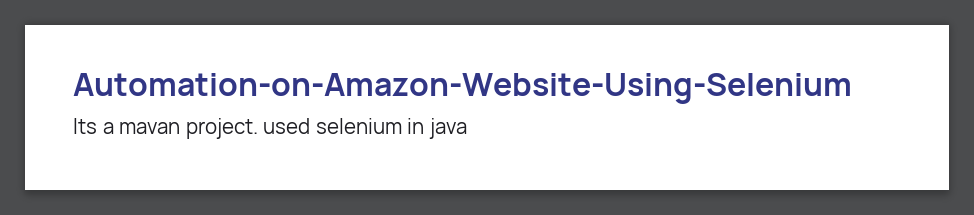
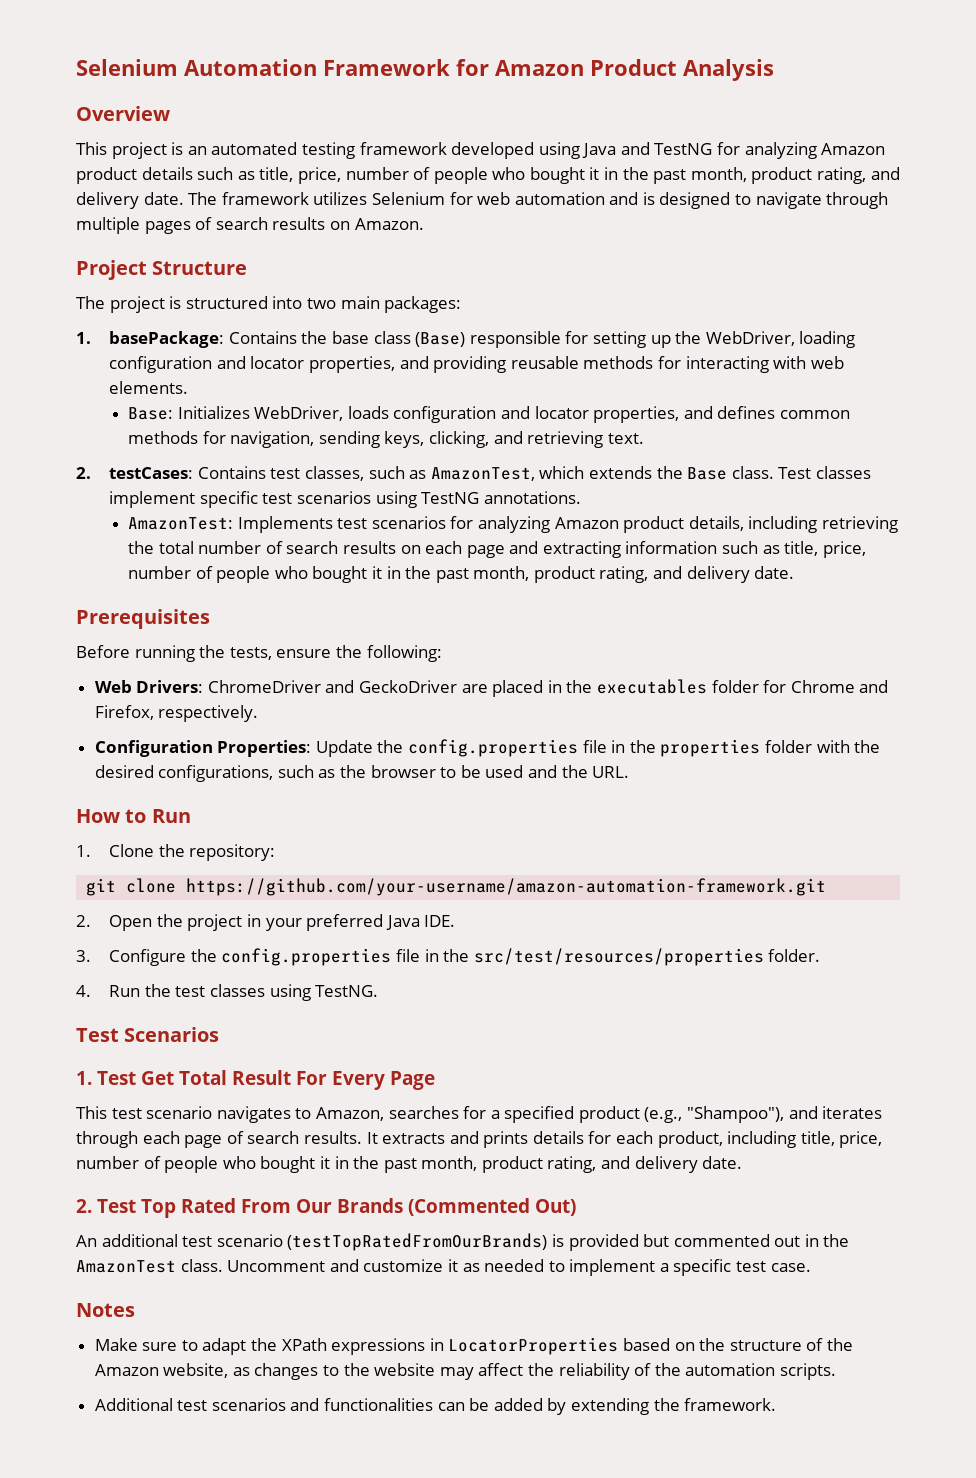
- Automation-on-Amazon-Website-Using-Selenium
- Its a mavan project. used selenium in java
+ Selenium Automation Framework for Amazon Product Analysis
+ Overview
+ This project is an automated testing framework developed using Java and TestNG for analyzing Amazon product details such as title, price, number of people who bought it in the past month, product rating, and delivery date. The framework utilizes Selenium for web automation and is designed to navigate through multiple pages of search results on Amazon.
+ Project Structure
+ The project is structured into two main packages:
+ 1. basePackage: Contains the base class (Base) responsible for setting up the WebDriver, loading configuration and locator properties, and providing reusable methods for interacting with web elements.
+ Base: Initializes WebDriver, loads configuration and locator properties, and defines common methods for navigation, sending keys, clicking, and retrieving text.
+ 2. testCases: Contains test classes, such as AmazonTest, which extends the Base class. Test classes implement specific test scenarios using TestNG annotations.
+ AmazonTest: Implements test scenarios for analyzing Amazon product details, including retrieving the total number of search results on each page and extracting information such as title, price, number of people who bought it in the past month, product rating, and delivery date.
+ Prerequisites
+ Before running the tests, ensure the following:
+ Web Drivers: ChromeDriver and GeckoDriver are placed in the executables folder for Chrome and Firefox, respectively.
+ Configuration Properties: Update the config.properties file in the properties folder with the desired configurations, such as the browser to be used and the URL.
+ How to Run
+ 1. Clone the repository:
+ git clone https://github.com/your-username/amazon-automation-framework.git
+ 2. Open the project in your preferred Java IDE.
+ 3. Configure the config.properties file in the src/test/resources/properties folder.
+ 4. Run the test classes using TestNG.
+ Test Scenarios
+ 1. Test Get Total Result For Every Page
+ This test scenario navigates to Amazon, searches for a specified product (e.g., "Shampoo"), and iterates through each page of search results. It extracts and prints details for each product, including title, price, number of people who bought it in the past month, product rating, and delivery date.
+ 2. Test Top Rated From Our Brands (Commented Out)
+ An additional test scenario (testTopRatedFromOurBrands) is provided but commented out in the AmazonTest class. Uncomment and customize it as needed to implement a specific test case.
+ Notes
+ Make sure to adapt the XPath expressions in LocatorProperties based on the structure of the Amazon website, as changes to the website may affect the reliability of the automation scripts.
+ Additional test scenarios and functionalities can be added by extending the framework.

